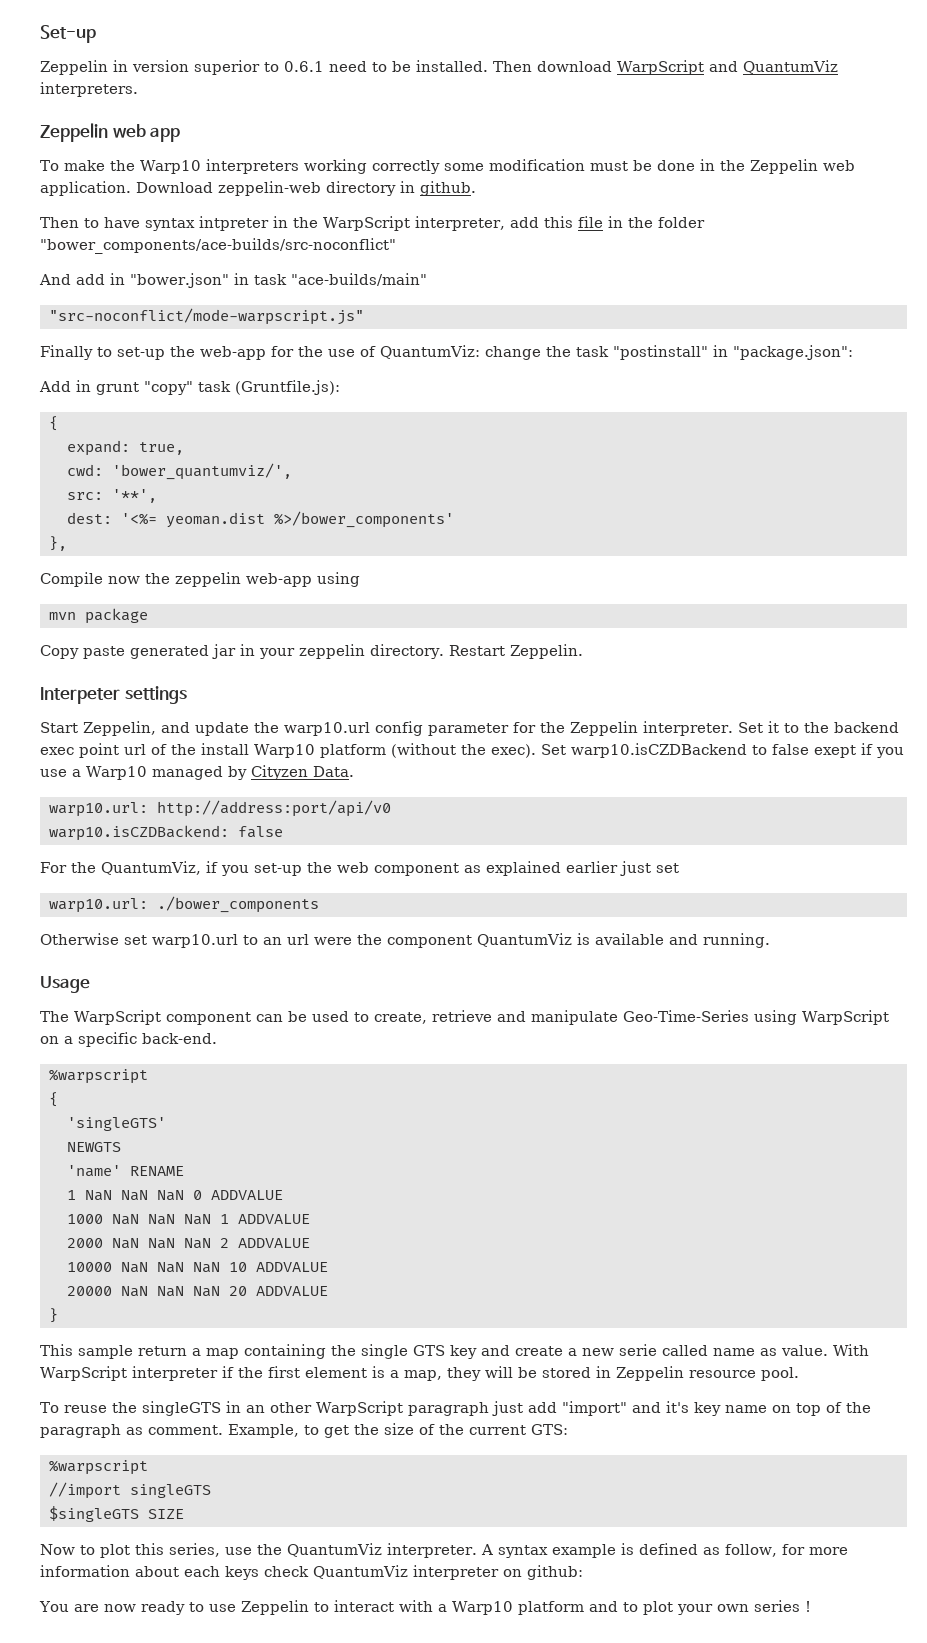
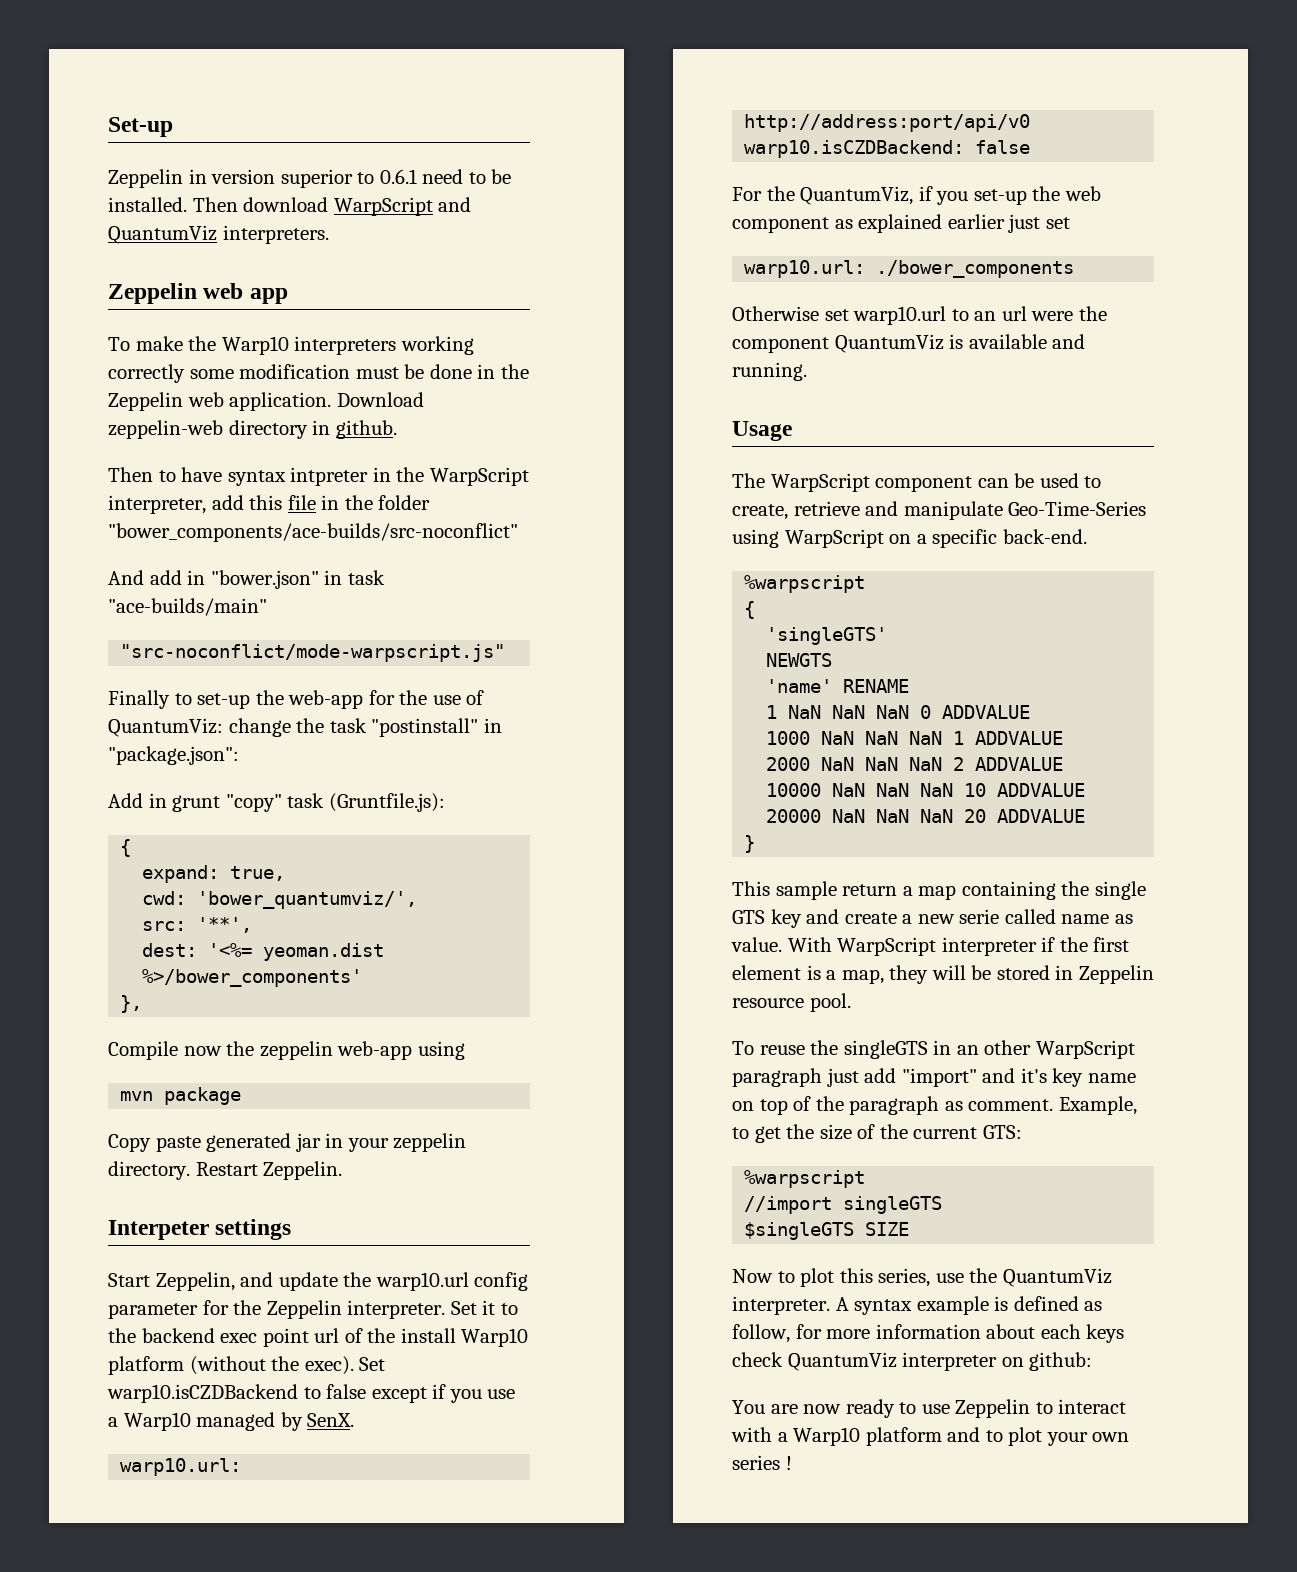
- Set warp10.isCZDBackend to false exept if you use a Warp10 managed by Cityzen Data.
+ Set warp10.isCZDBackend to false except if you use a Warp10 managed by SenX.

